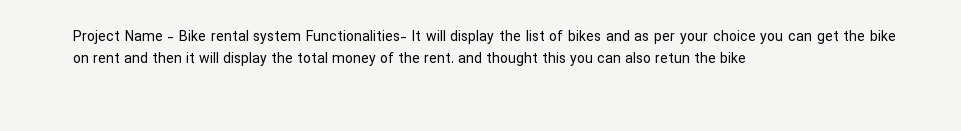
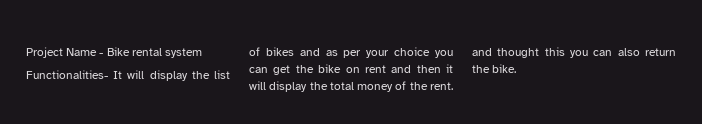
- Project Name - Bike rental system Functionalities- It will display the list of bikes and as per your choice you can get the bike on rent and then it will display the total money of the rent. and thought this you can also retun the bike
+ Project Name - Bike rental system
+ Functionalities- It will display the list of bikes and as per your choice you can get the bike on rent and then it will display the total money of the rent. and thought this you can also return the bike.

